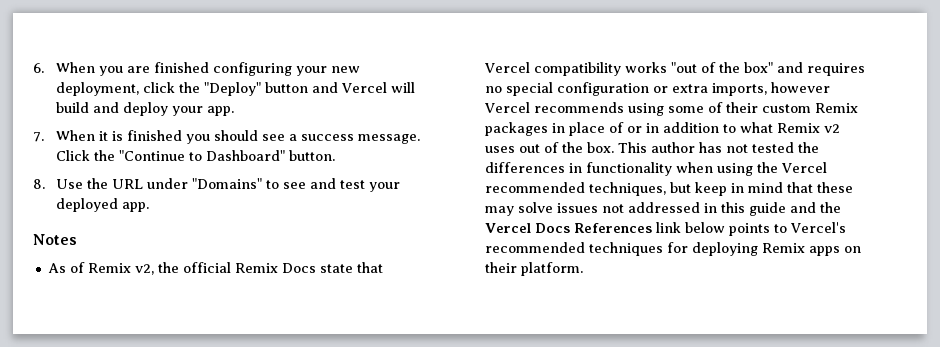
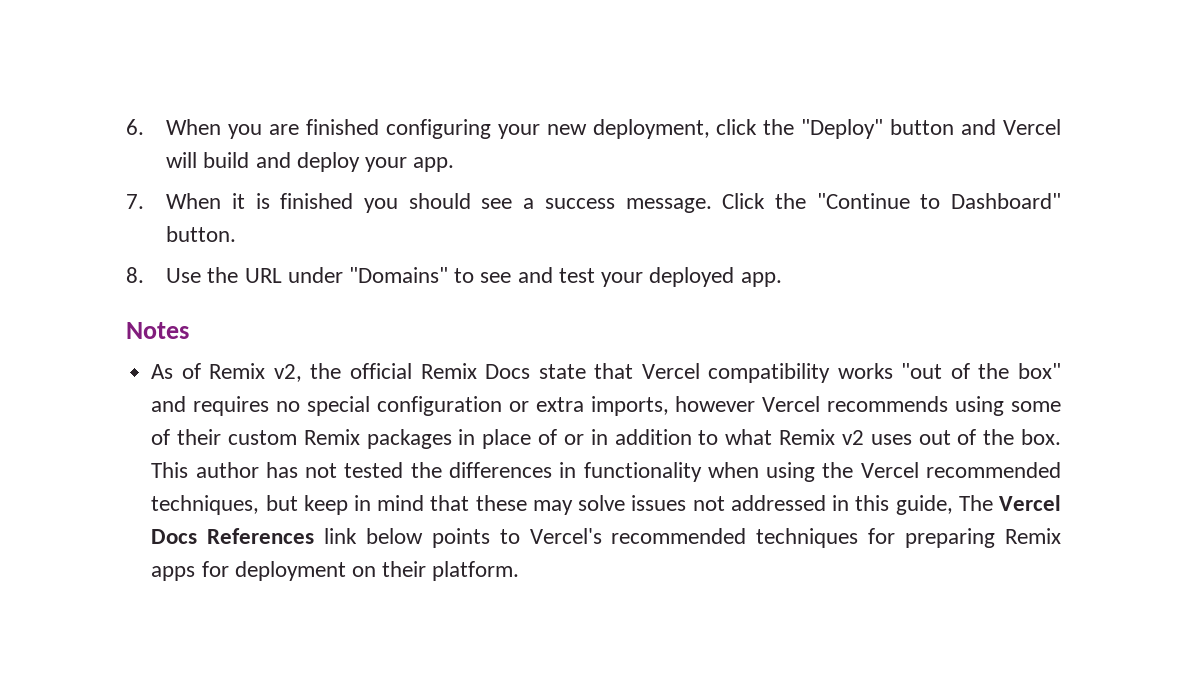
- This author has not tested the differences in functionality when using the Vercel recommended techniques, but keep in mind that these may solve issues not addressed in this guide and the Vercel Docs References link below points to Vercel's recommended techniques for deploying Remix apps on their platform.
+ This author has not tested the differences in functionality when using the Vercel recommended techniques, but keep in mind that these may solve issues not addressed in this guide, The Vercel Docs References link below points to Vercel's recommended techniques for preparing Remix apps for deployment on their platform.

